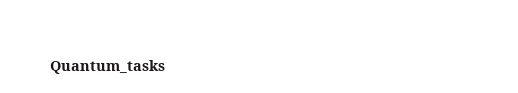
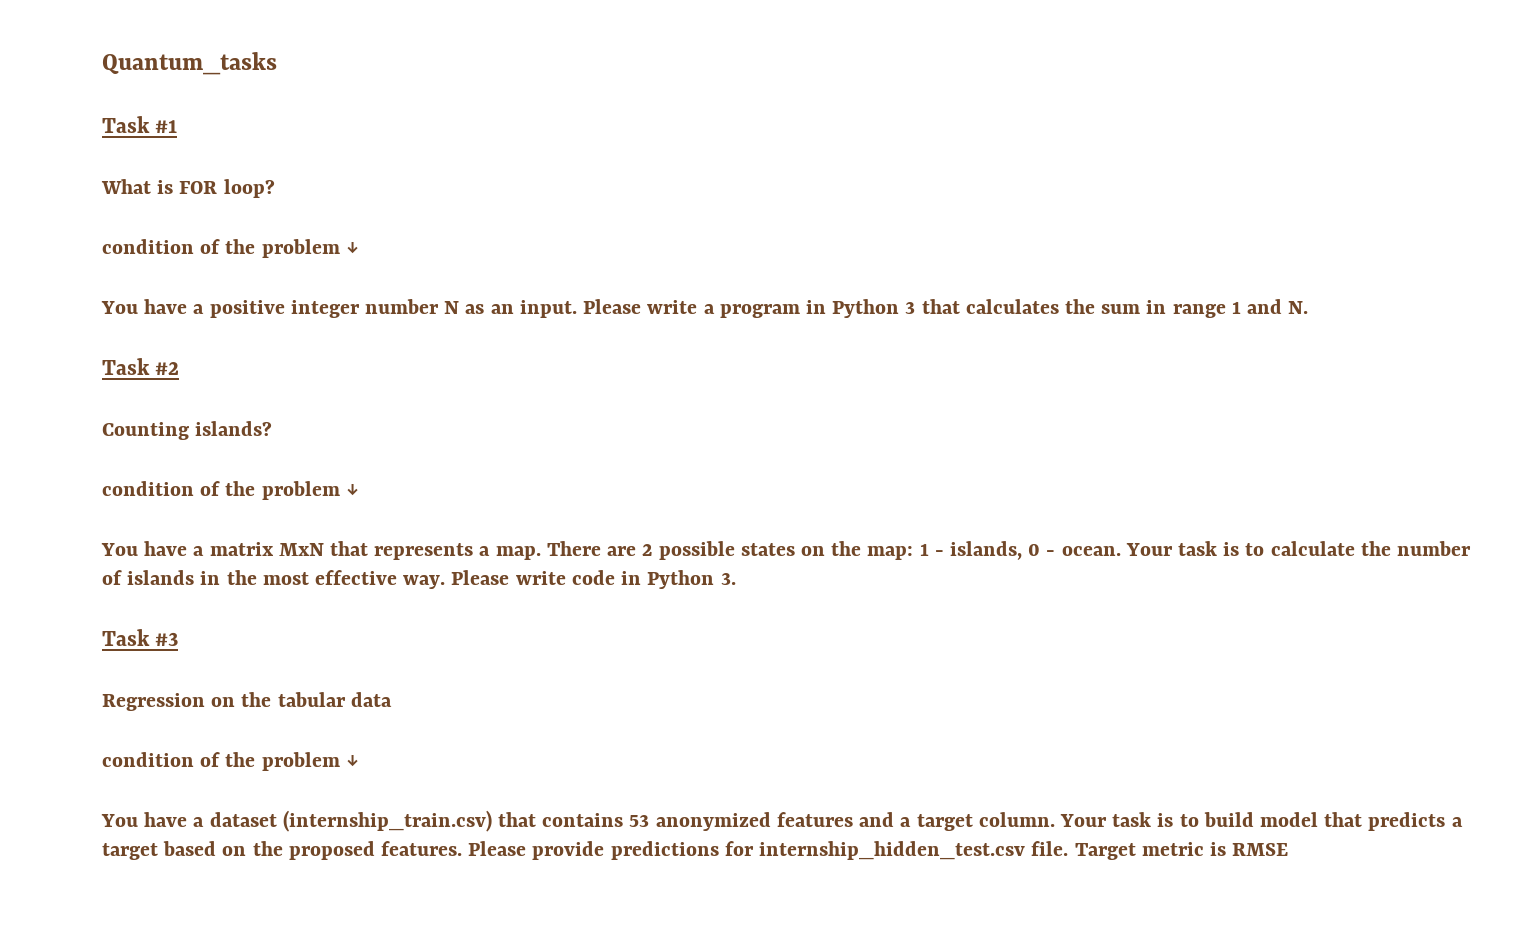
+ Task #1
+ What is FOR loop?
+ condition of the problem ↓
+ You have a positive integer number N as an input. Please write a program in Python 3 that calculates the sum in range 1 and N.
+ Task #2
+ Counting islands?
+ condition of the problem ↓
+ You have a matrix MxN that represents a map. There are 2 possible states on the map: 1 - islands, 0 - ocean. Your task is to calculate the number of islands in the most effective way. Please write code in Python 3.
+ Task #3
+ Regression on the tabular data
+ condition of the problem ↓
+ You have a dataset (internship_train.csv) that contains 53 anonymized features and a target column. Your task is to build model that predicts a target based on the proposed features. Please provide predictions for internship_hidden_test.csv file. Target metric is RMSE

